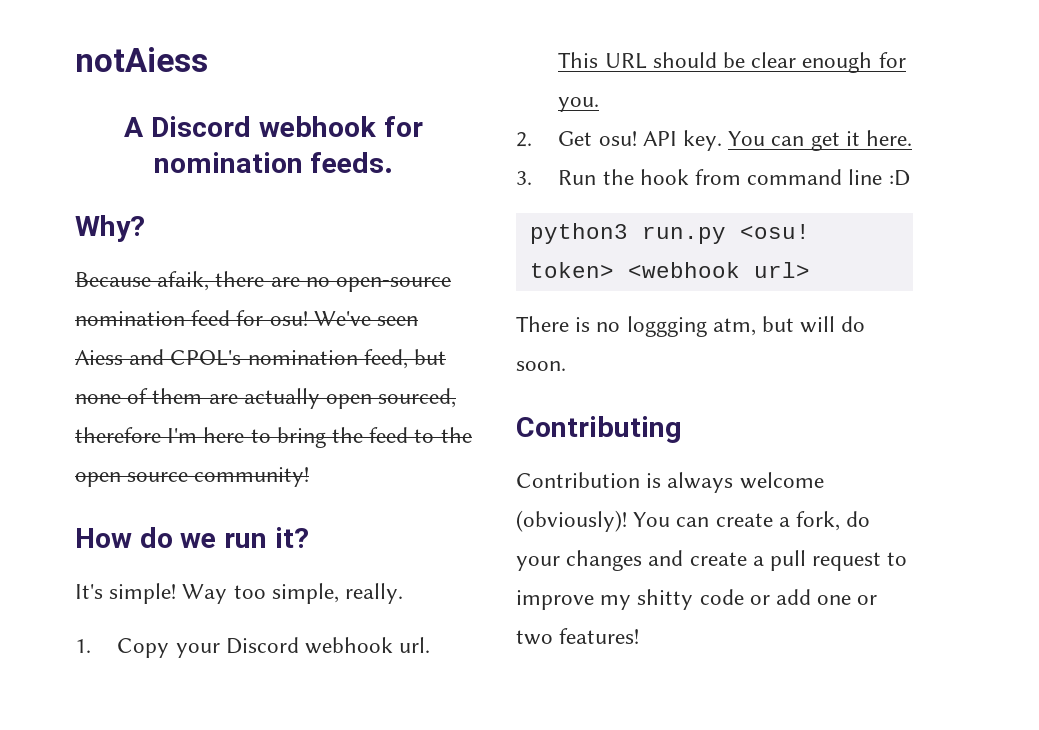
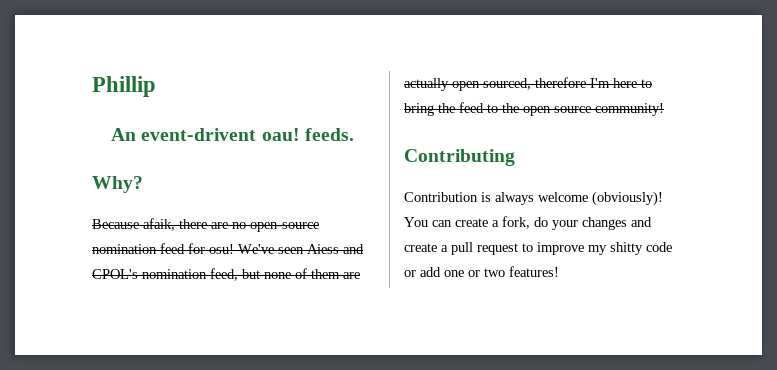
- notAiess
- A Discord webhook for nomination feeds.
+ Phillip
+ An event-drivent oau! feeds.
- How do we run it?
- It's simple! Way too simple, really.
- 1. Copy your Discord webhook url. This URL should be clear enough for you.
- 2. Get osu! API key. You can get it here.
- 3. Run the hook from command line :D
- python3 run.py <osu! token> <webhook url>
- There is no loggging atm, but will do soon.

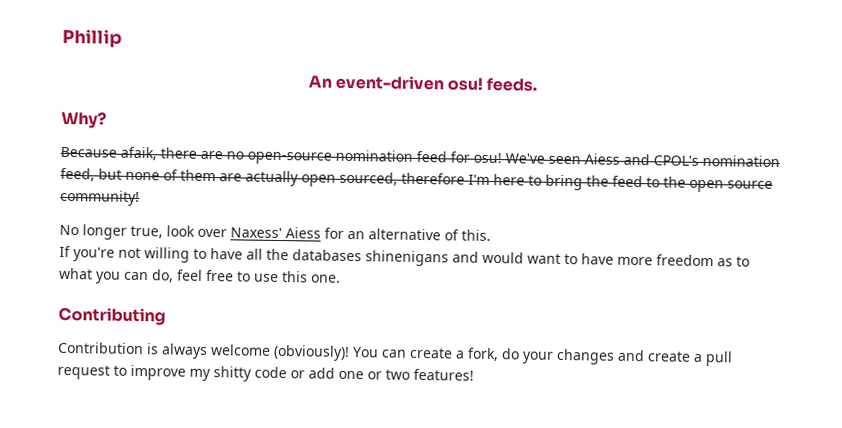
- An event-drivent oau! feeds.
+ An event-driven osu! feeds.
+ No longer true, look over Naxess' Aiess for an alternative of this.
+ If you're not willing to have all the databases shinenigans and would want to have more freedom as to what you can do, feel free to use this one.

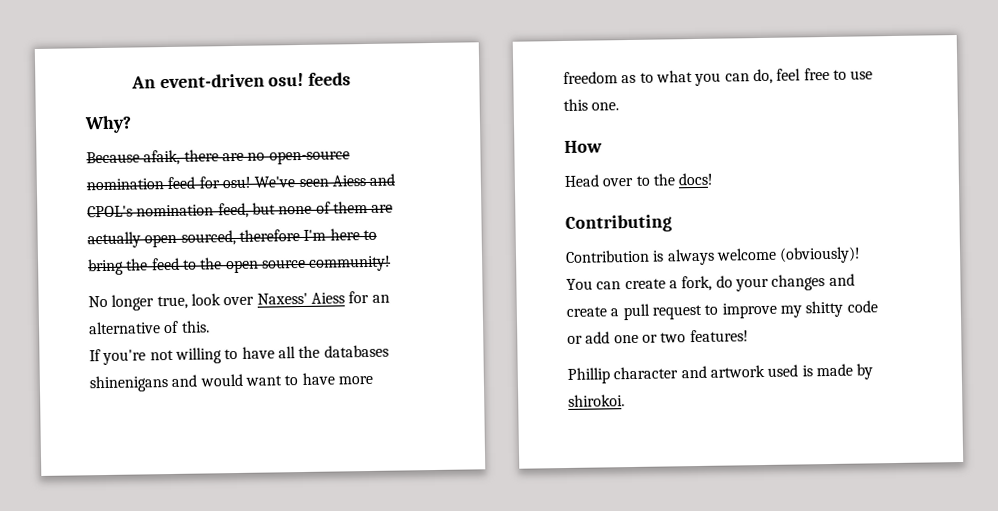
- Phillip
- An event-driven osu! feeds.
+ An event-driven osu! feeds
+ How
+ Head over to the docs!
+ Phillip character and artwork used is made by shirokoi.

